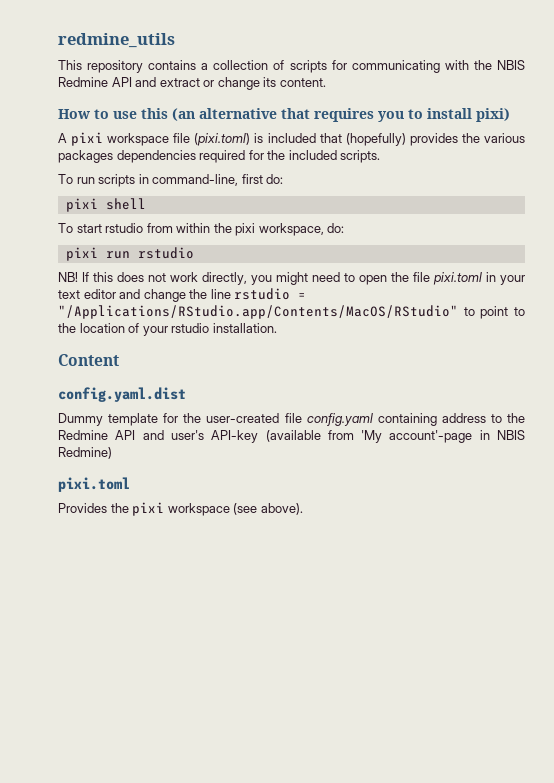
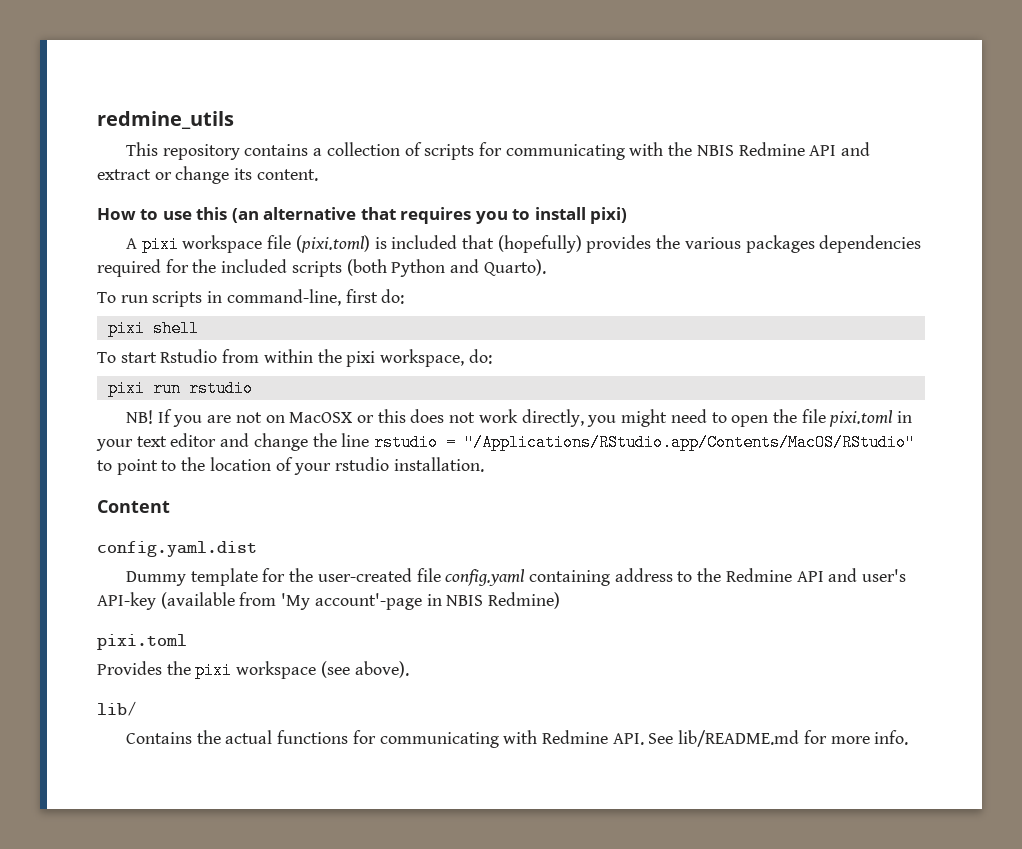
- A pixi workspace file (pixi.toml) is included that (hopefully) provides the various packages dependencies required for the included scripts.
+ A pixi workspace file (pixi.toml) is included that (hopefully) provides the various packages dependencies required for the included scripts (both Python and Quarto).
- To start rstudio from within the pixi workspace, do:
+ To start Rstudio from within the pixi workspace, do:
- If this does not work directly, you might need to open the file pixi.toml in your text editor and change the line rstudio = "/Applications/RStudio.app/Contents/MacOS/RStudio" to point to the location of your rstudio installation.
+ If you are not on MacOSX or this does not work directly, you might need to open the file pixi.toml in your text editor and change the line rstudio = "/Applications/RStudio.app/Contents/MacOS/RStudio" to point to the location of your rstudio installation.
+ lib/
+ Contains the actual functions for communicating with Redmine API. See lib/README.md for more info.

